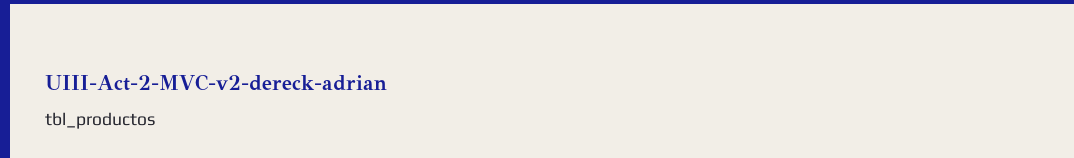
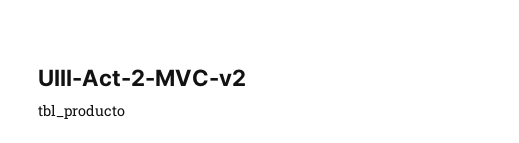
- UIII-Act-2-MVC-v2-dereck-adrian
- tbl_productos
+ UIII-Act-2-MVC-v2
+ tbl_producto

